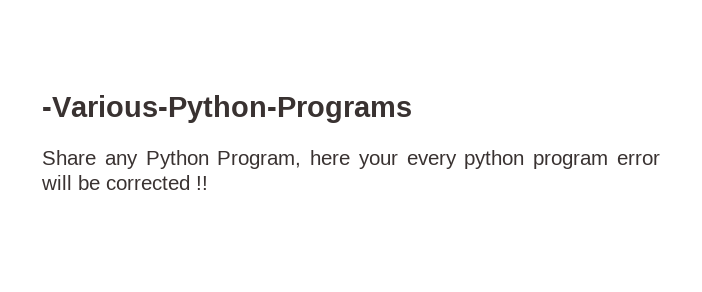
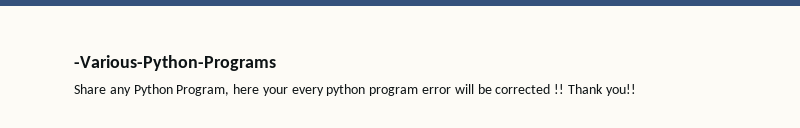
+ Thank you!!

